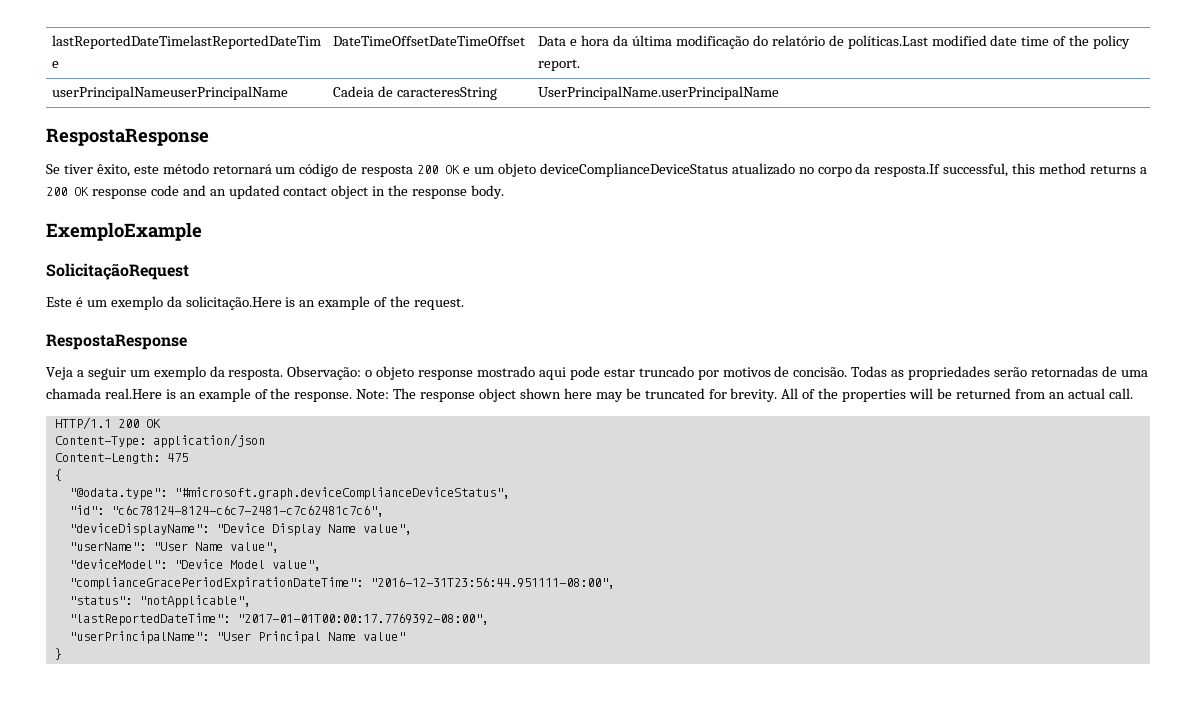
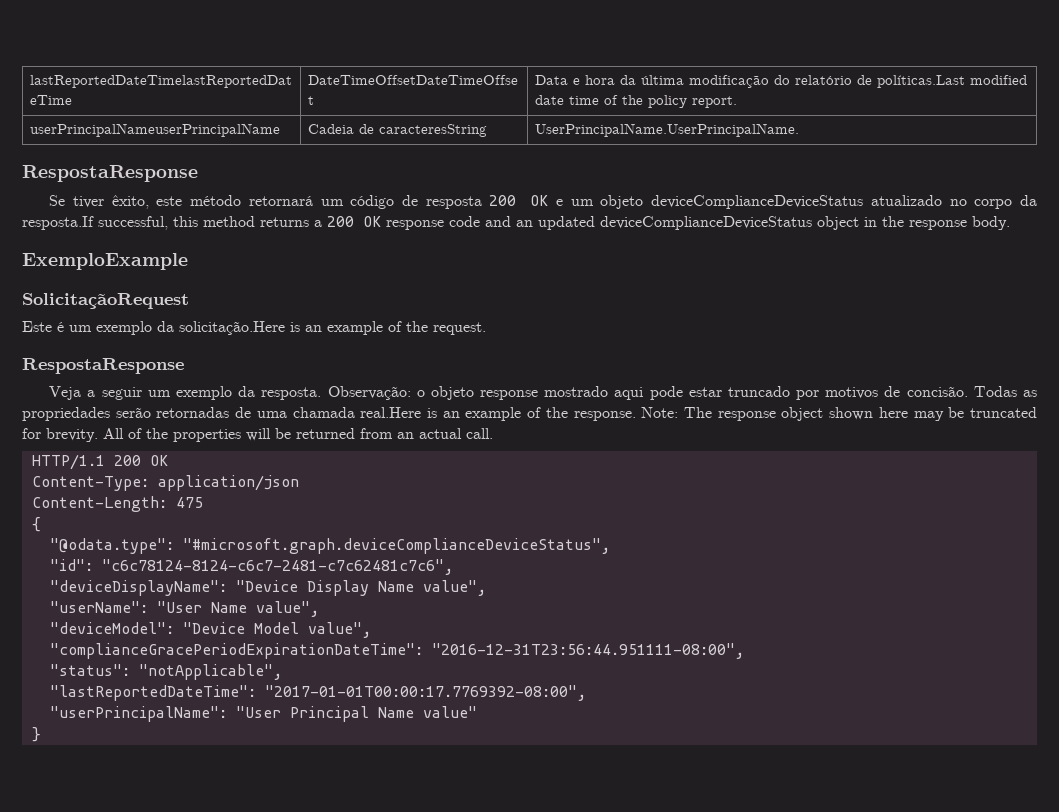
- userPrincipalNameuserPrincipalName | Cadeia de caracteresString | UserPrincipalName.userPrincipalName
+ userPrincipalNameuserPrincipalName | Cadeia de caracteresString | UserPrincipalName.UserPrincipalName.
- Se tiver êxito, este método retornará um código de resposta 200 OK e um objeto deviceComplianceDeviceStatus atualizado no corpo da resposta.If successful, this method returns a 200 OK response code and an updated contact object in the response body.
+ Se tiver êxito, este método retornará um código de resposta 200 OK e um objeto deviceComplianceDeviceStatus atualizado no corpo da resposta.If successful, this method returns a 200 OK response code and an updated deviceComplianceDeviceStatus object in the response body.

